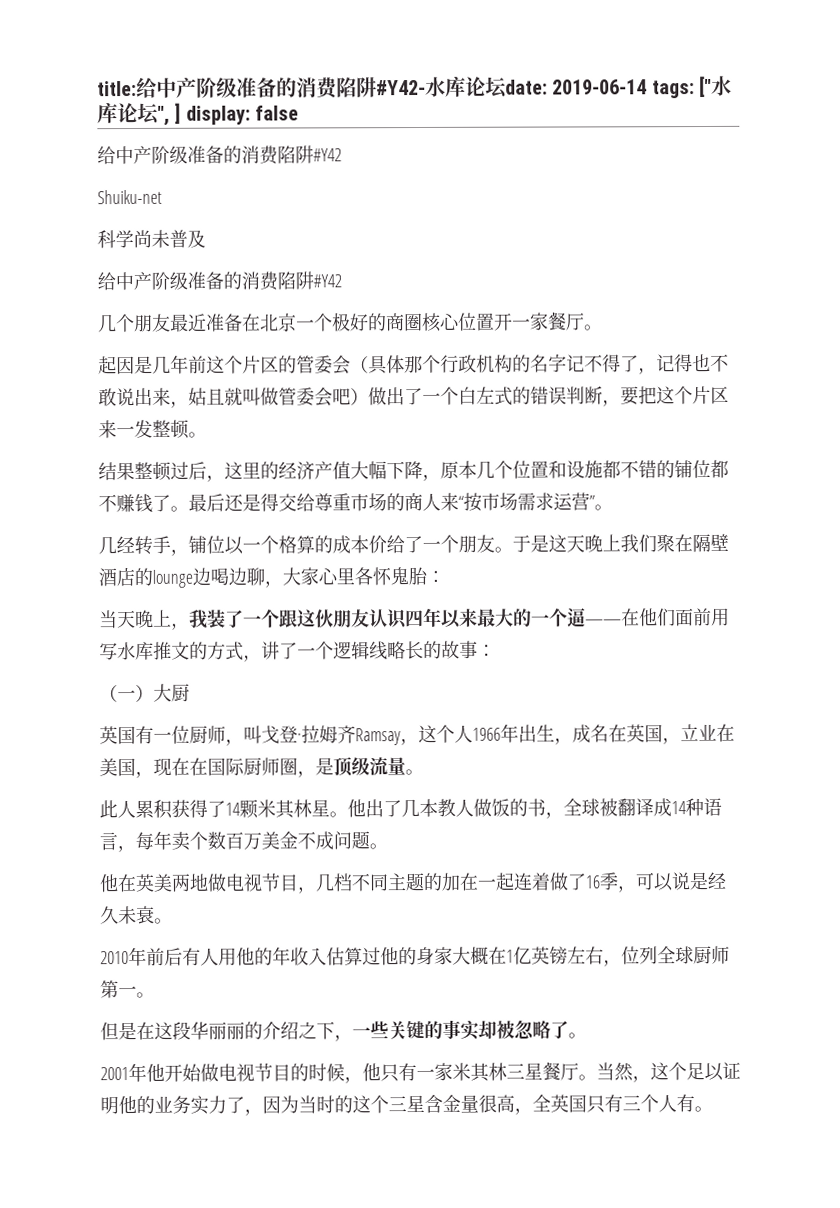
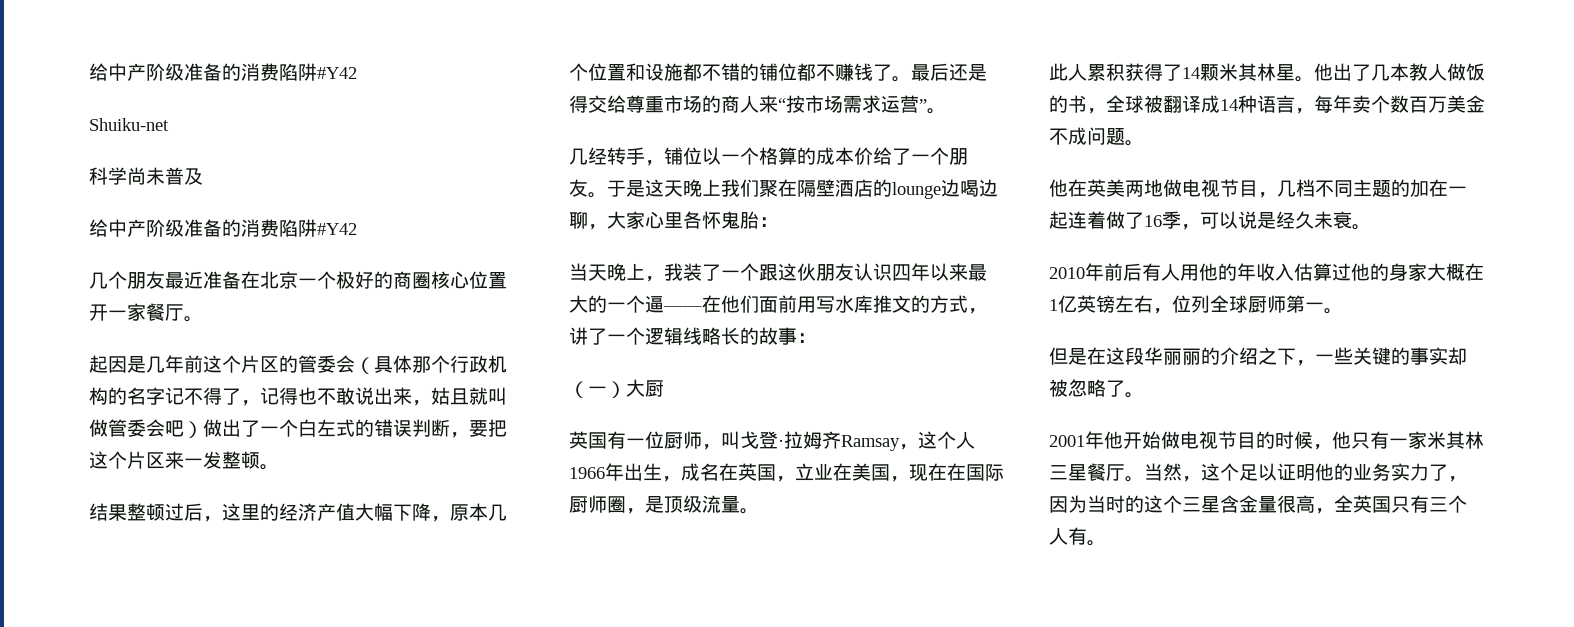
- title:给中产阶级准备的消费陷阱#Y42-水库论坛date: 2019-06-14 tags: ["水库论坛", ] display: false

